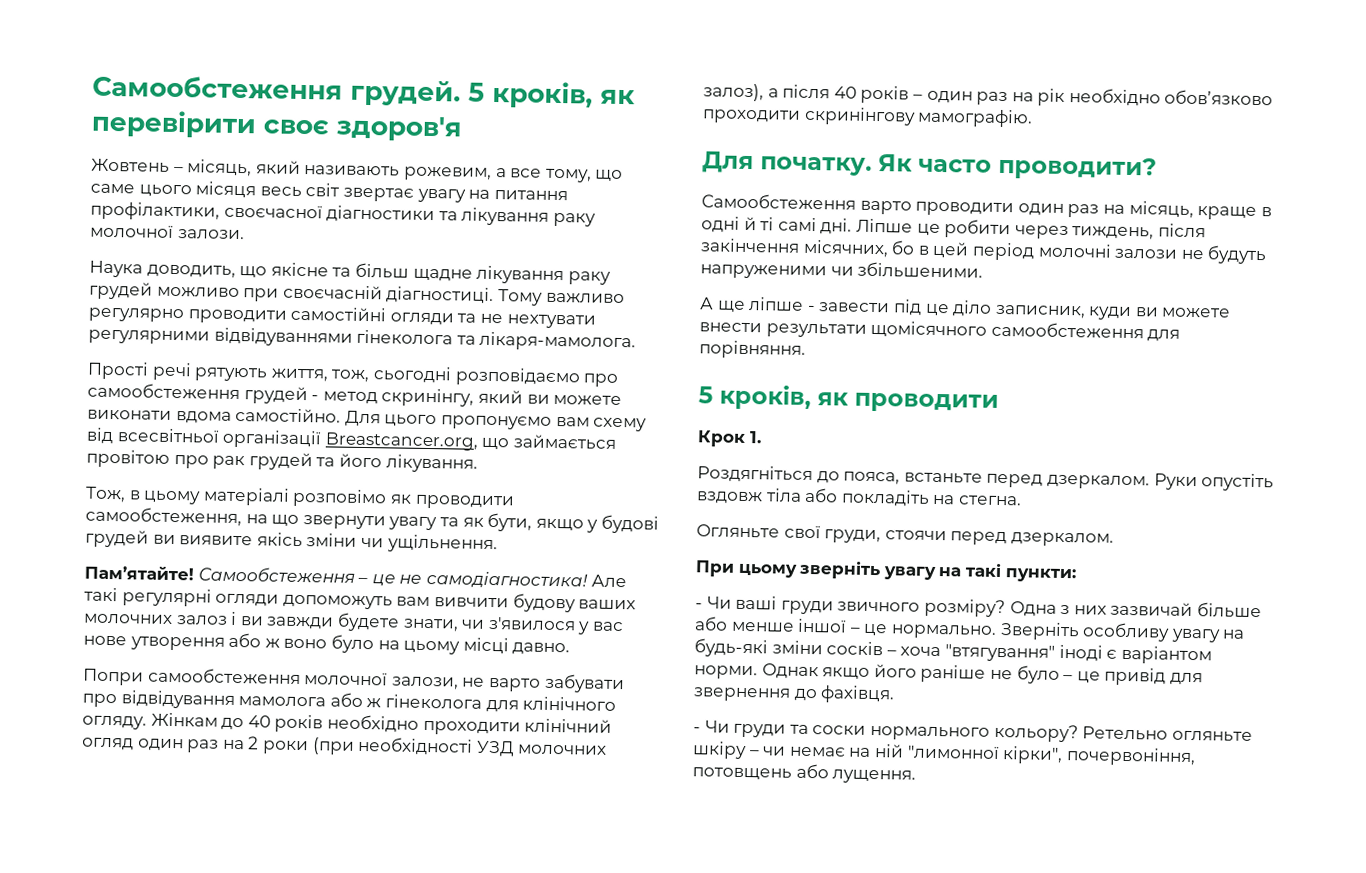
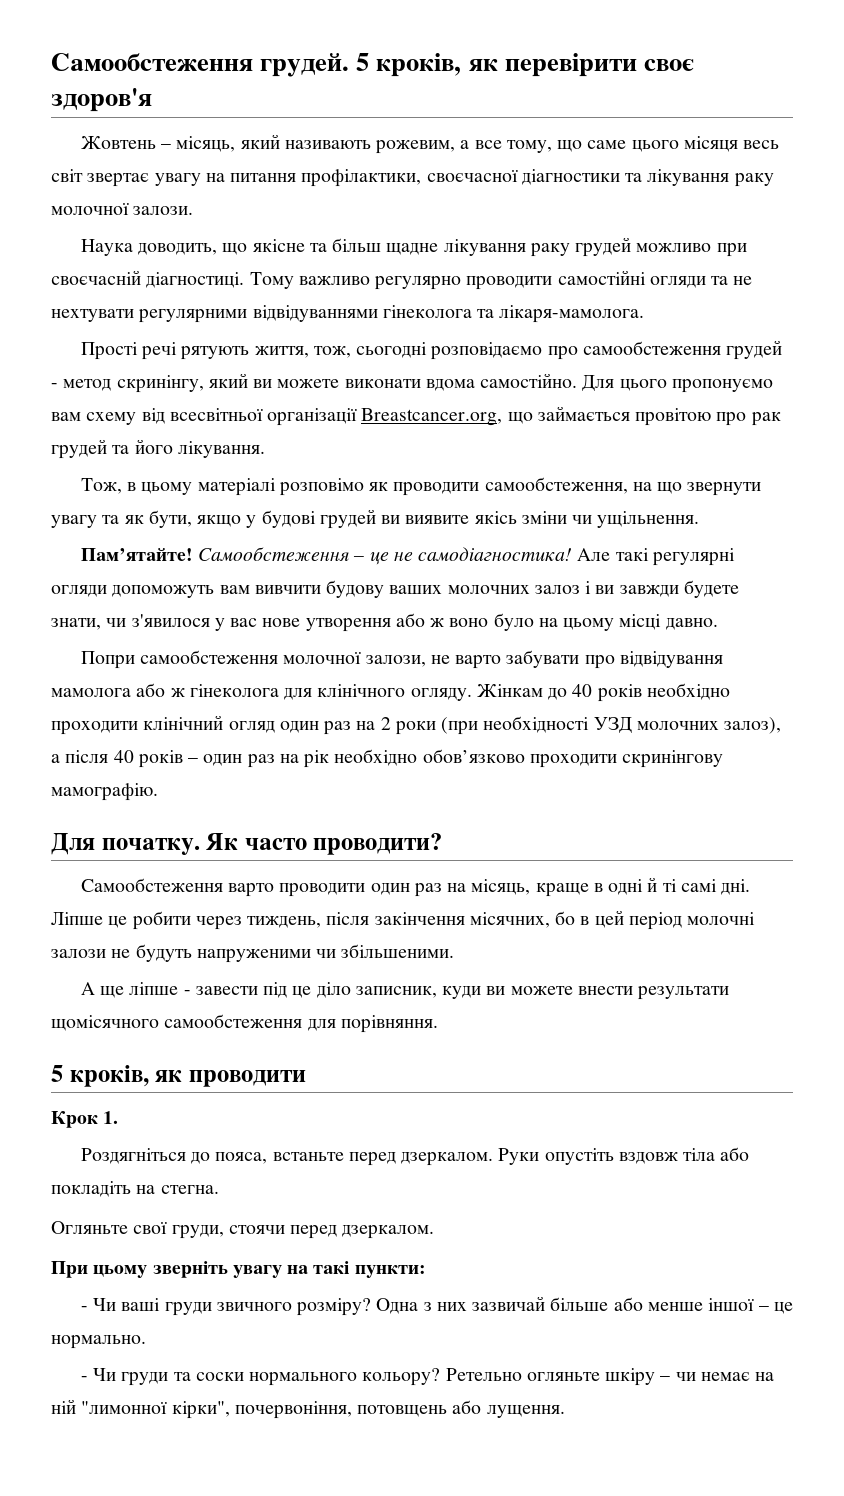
- Зверніть особливу увагу на будь-які зміни сосків – хоча "втягування" іноді є варіантом норми. Однак якщо його раніше не було – це привід для звернення до фахівця.

